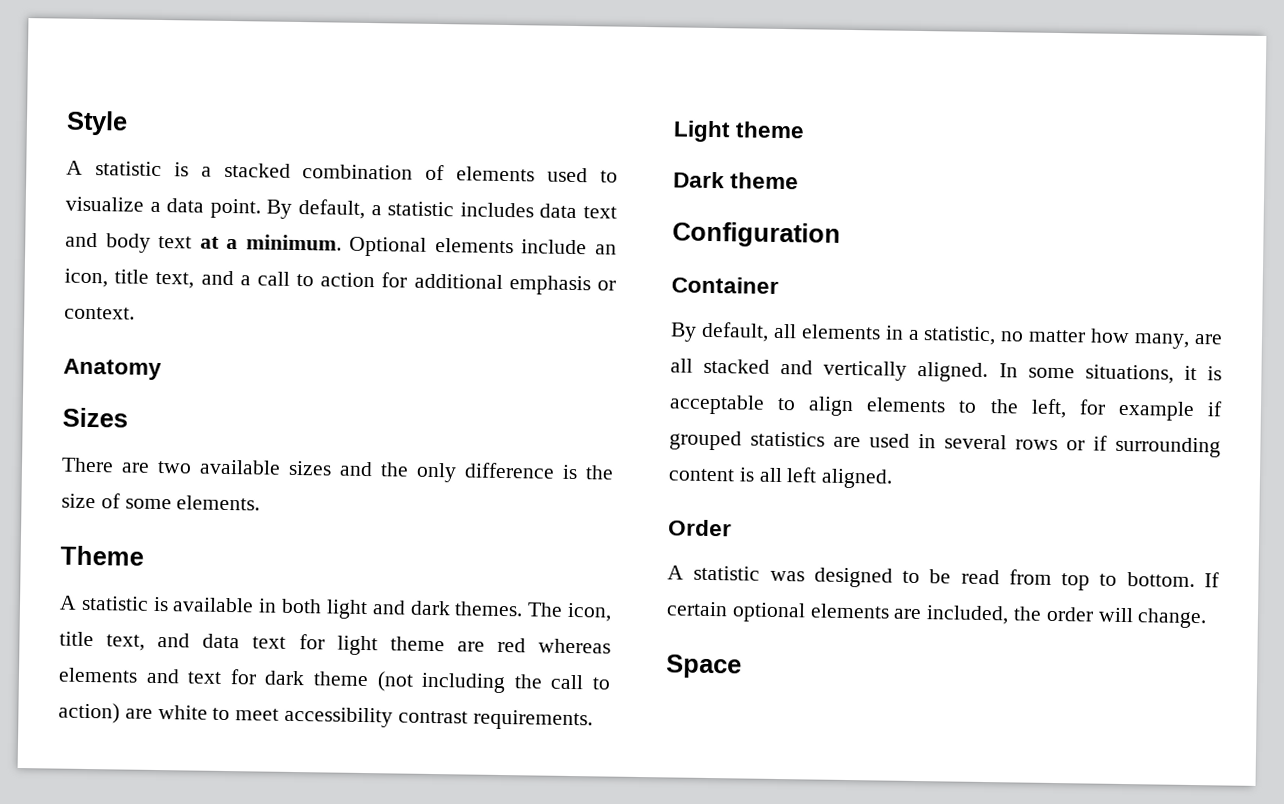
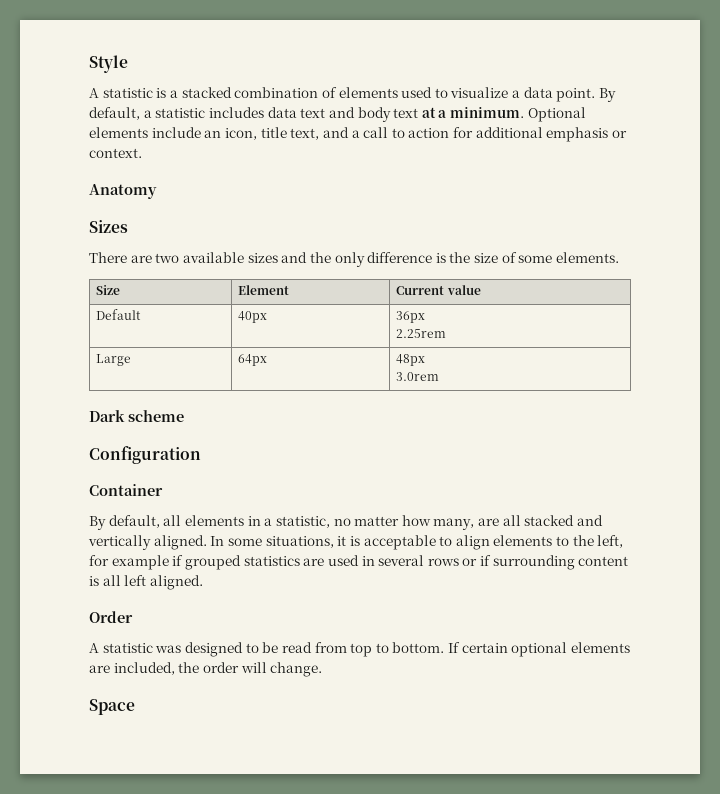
- Theme
- A statistic is available in both light and dark themes. The icon, title text, and data text for light theme are red whereas elements and text for dark theme (not including the call to action) are white to meet accessibility contrast requirements.
- Light theme
+ Size | Element | Current value
+ Default | 40px | 36px
+ 2.25rem
+ Large | 64px | 48px
+ 3.0rem
- Dark theme
+ Dark scheme

